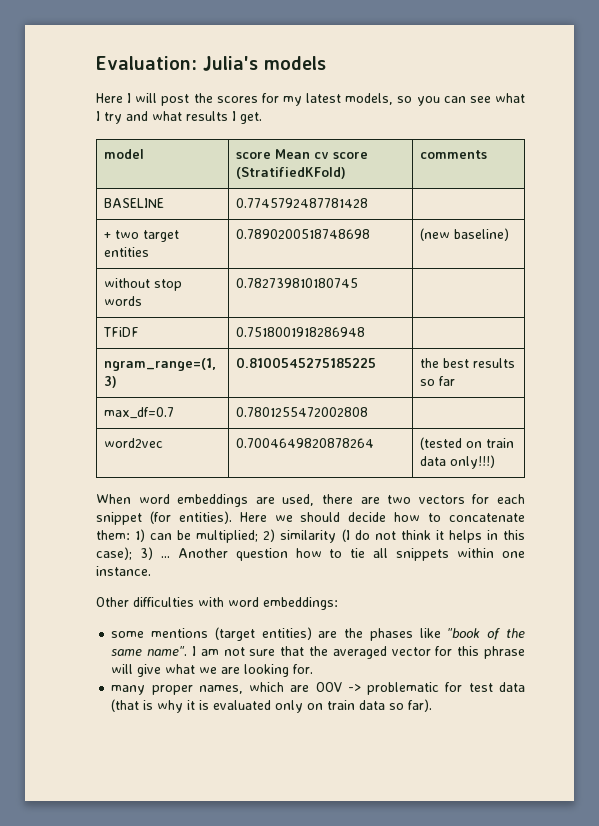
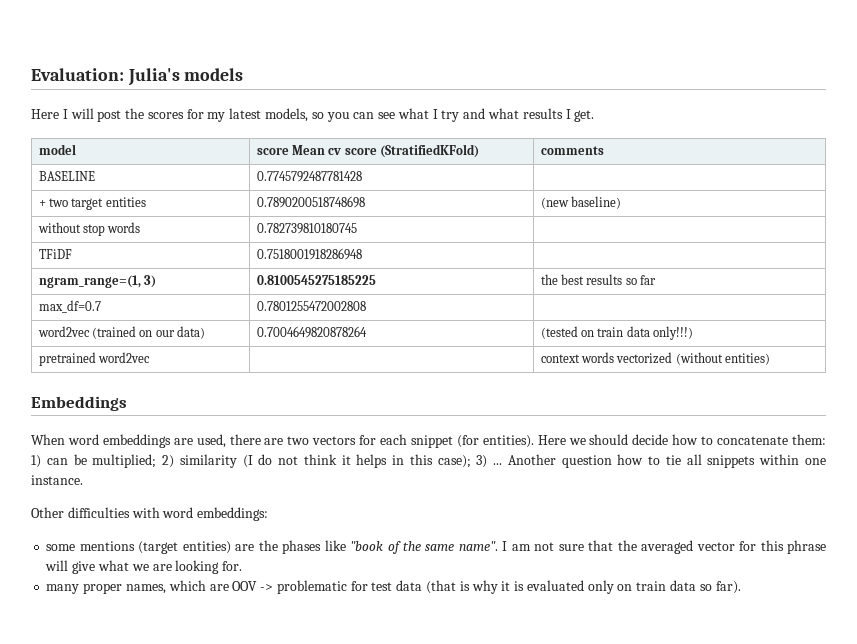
- word2vec | 0.7004649820878264 | (tested on train data only!!!)
+ word2vec (trained on our data) | 0.7004649820878264 | (tested on train data only!!!)
+ pretrained word2vec | | context words vectorized (without entities)
+ Embeddings

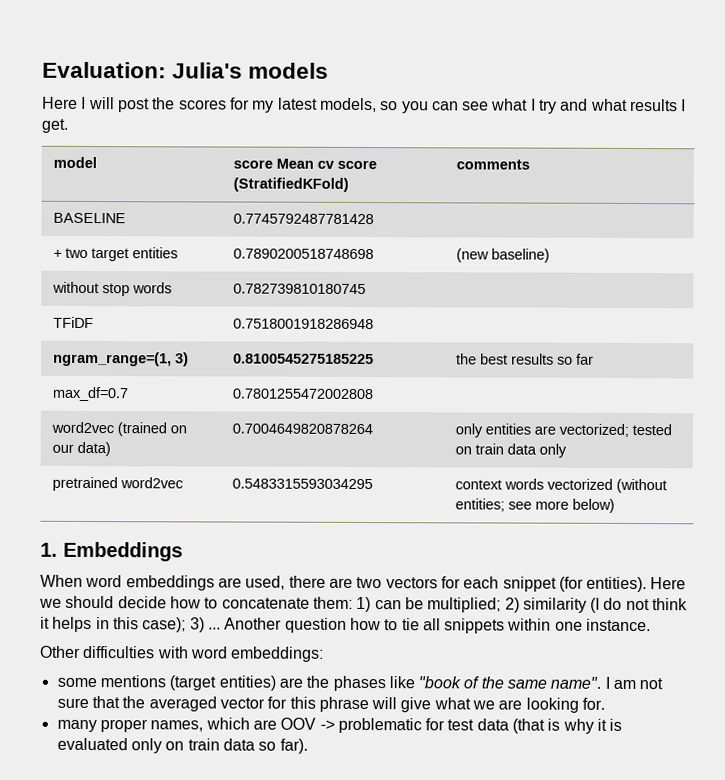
- word2vec (trained on our data) | 0.7004649820878264 | (tested on train data only!!!)
+ word2vec (trained on our data) | 0.7004649820878264 | only entities are vectorized; tested on train data only
- pretrained word2vec | | context words vectorized (without entities)
- Embeddings
+ pretrained word2vec | 0.5483315593034295 | context words vectorized (without entities; see more below)
+ 1. Embeddings

